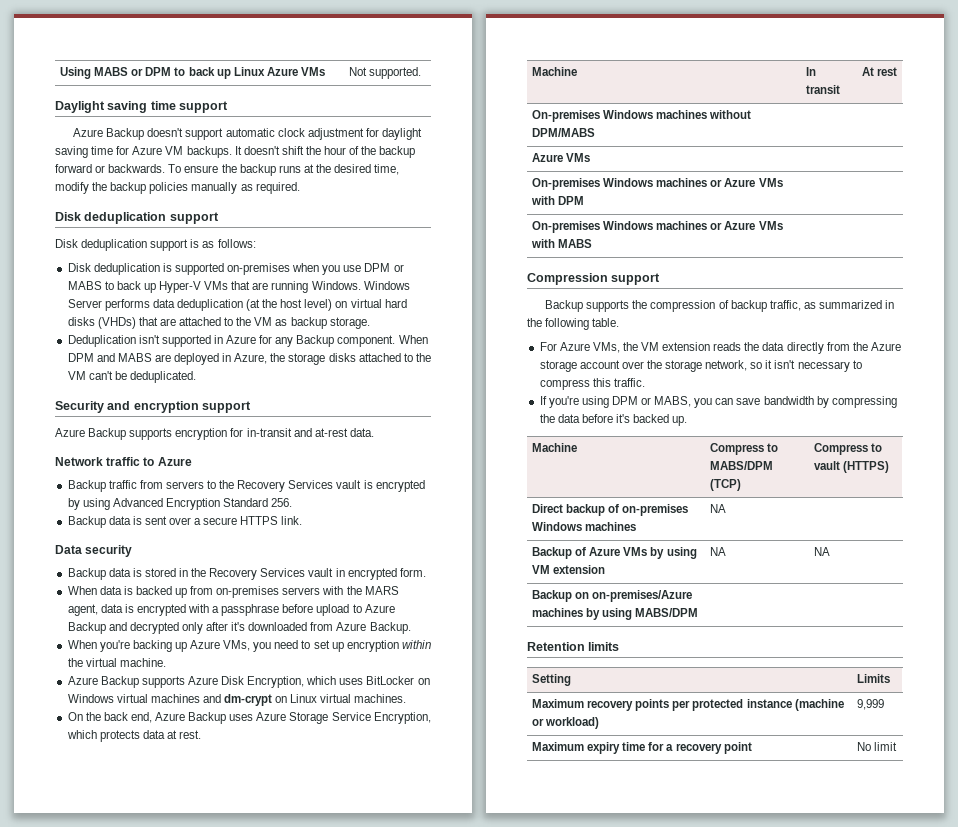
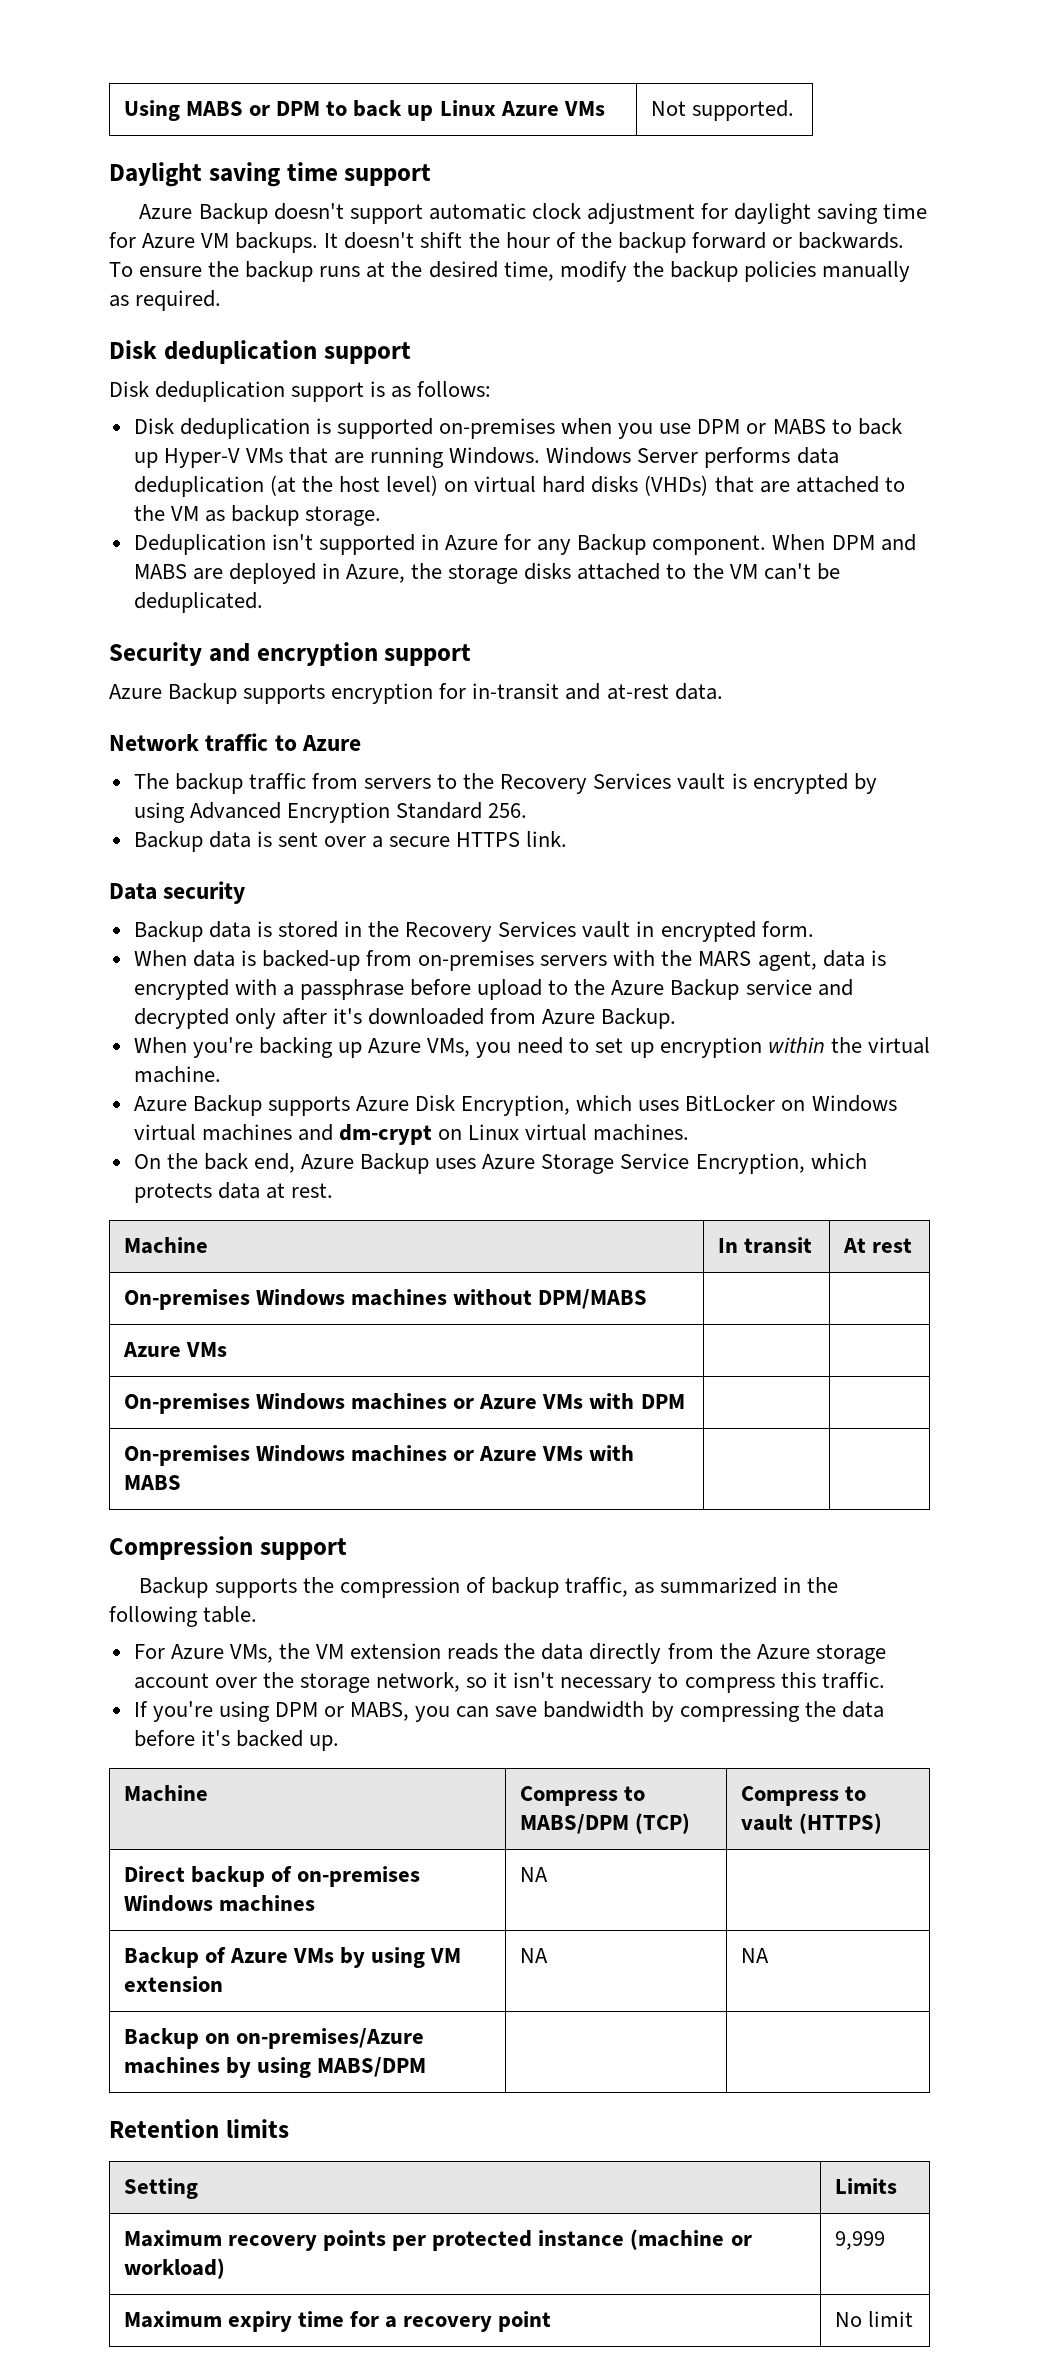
- Backup traffic from servers to the Recovery Services vault is encrypted by using Advanced Encryption Standard 256.
+ The backup traffic from servers to the Recovery Services vault is encrypted by using Advanced Encryption Standard 256.
- When data is backed up from on-premises servers with the MARS agent, data is encrypted with a passphrase before upload to Azure Backup and decrypted only after it's downloaded from Azure Backup.
+ When data is backed-up from on-premises servers with the MARS agent, data is encrypted with a passphrase before upload to the Azure Backup service and decrypted only after it's downloaded from Azure Backup.

